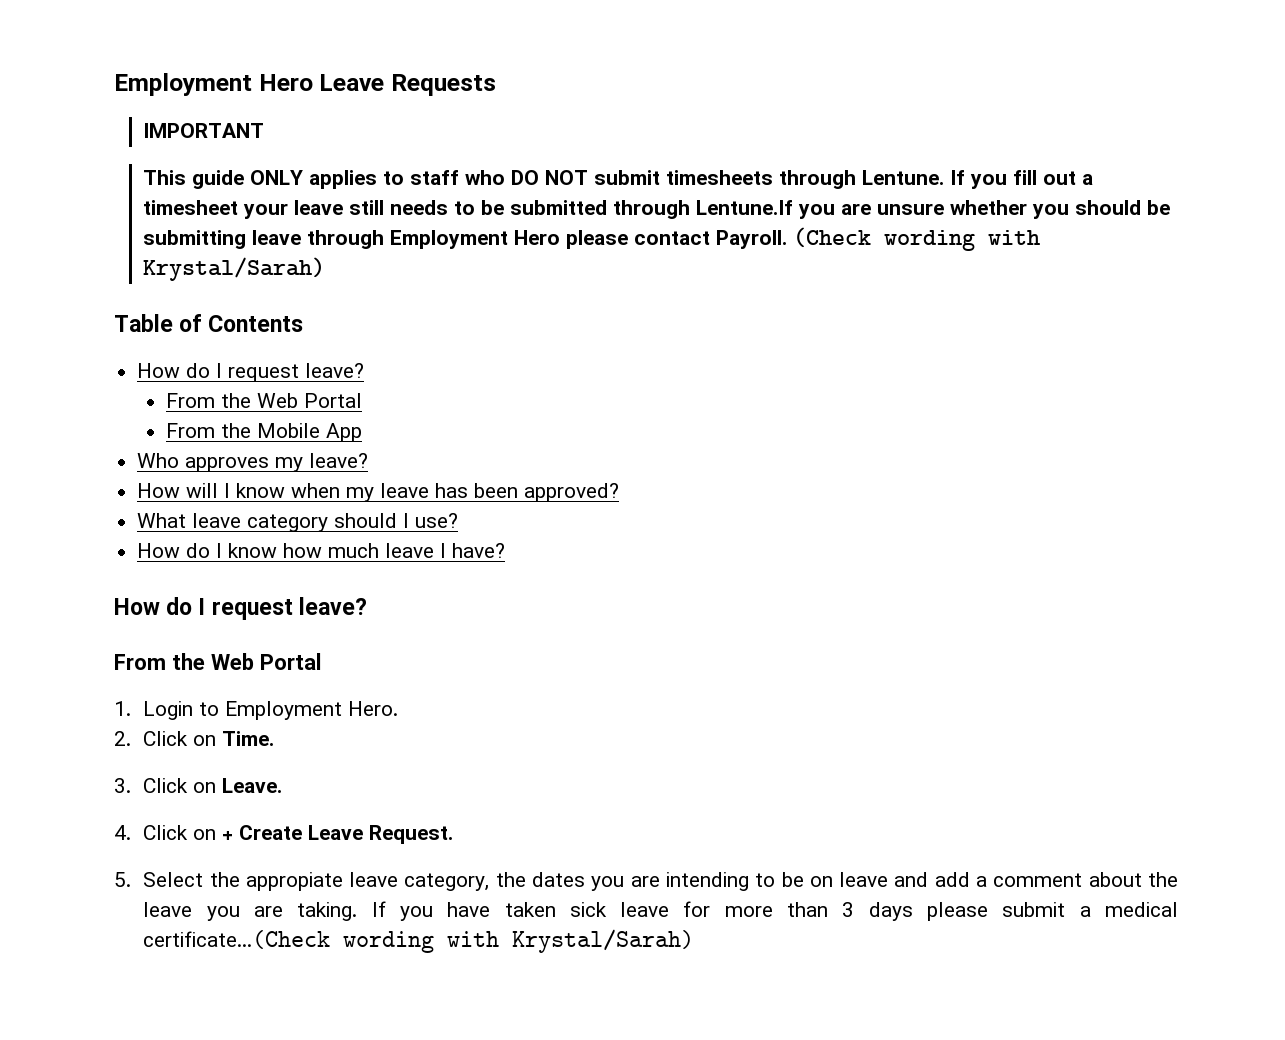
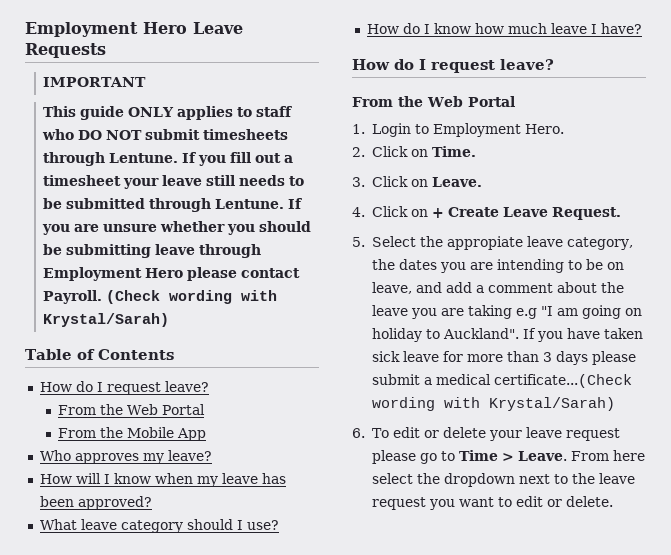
- If you fill out a timesheet your leave still needs to be submitted through Lentune.If you are unsure whether you should be submitting leave through Employment Hero please contact Payroll.
+ If you fill out a timesheet your leave still needs to be submitted through Lentune. If you are unsure whether you should be submitting leave through Employment Hero please contact Payroll.
- 5. Select the appropiate leave category, the dates you are intending to be on leave and add a comment about the leave you are taking.
+ 5. Select the appropiate leave category, the dates you are intending to be on leave, and add a comment about the leave you are taking e.g "I am going on holiday to Auckland".
+ 6. To edit or delete your leave request please go to Time > Leave. From here select the dropdown next to the leave request you want to edit or delete.

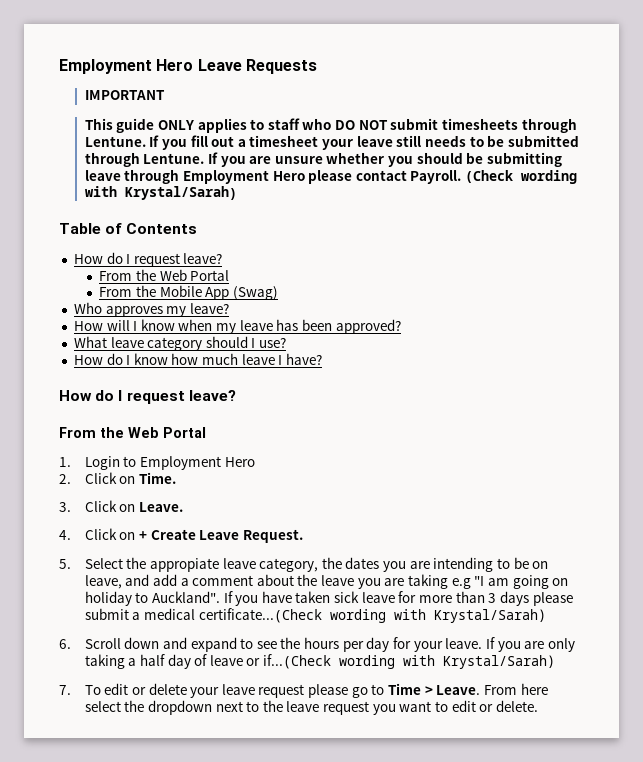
- From the Mobile App
+ From the Mobile App (Swag)
- 1. Login to Employment Hero.
+ 1. Login to Employment Hero
- 6. To edit or delete your leave request please go to Time > Leave.
+ 6. Scroll down and expand to see the hours per day for your leave. If you are only taking a half day of leave or if...(Check wording with Krystal/Sarah)
+ 7. To edit or delete your leave request please go to Time > Leave.

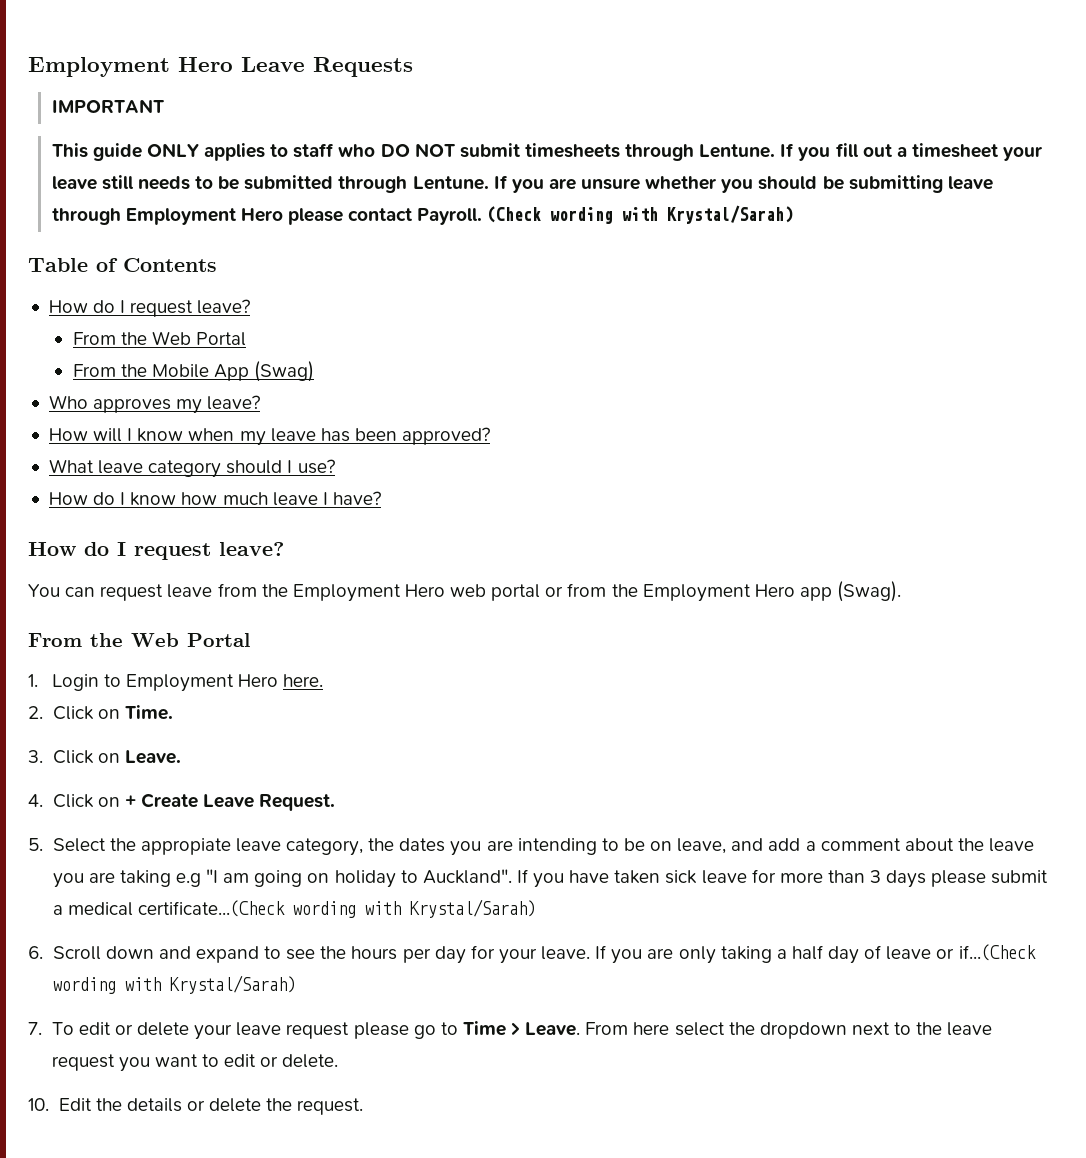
+ You can request leave from the Employment Hero web portal or from the Employment Hero app (Swag).
- 1. Login to Employment Hero
+ 1. Login to Employment Hero here.
+ 10. Edit the details or delete the request.

